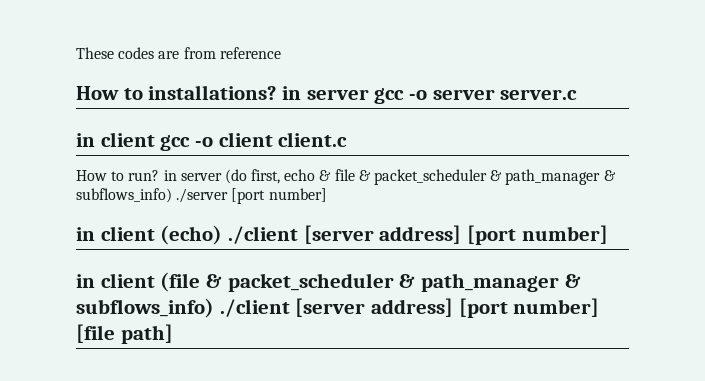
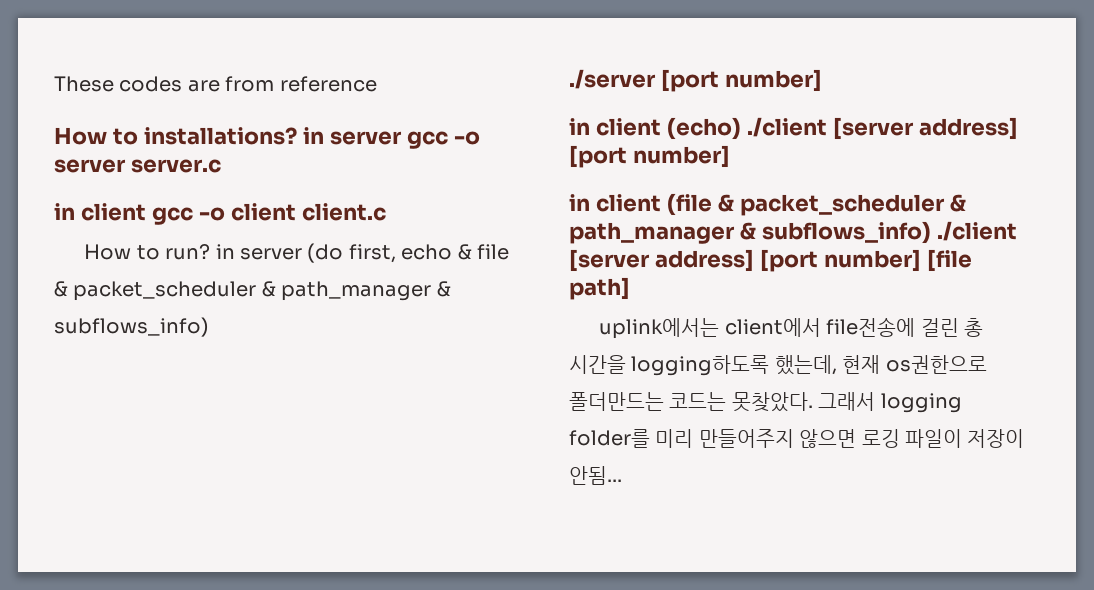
- How to run? in server (do first, echo & file & packet_scheduler & path_manager & subflows_info) ./server [port number]
+ How to run? in server (do first, echo & file & packet_scheduler & path_manager & subflows_info)
+ ./server [port number]
+ uplink에서는 client에서 file전송에 걸린 총 시간을 logging하도록 했는데, 현재 os권한으로 폴더만드는 코드는 못찾았다. 그래서 logging folder를 미리 만들어주지 않으면 로깅 파일이 저장이 안됨...

